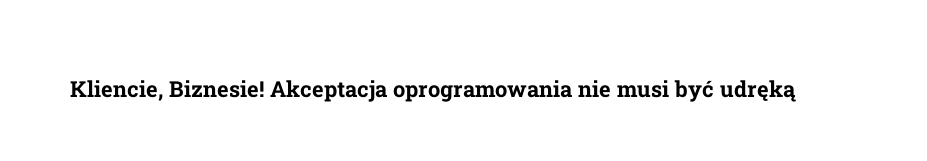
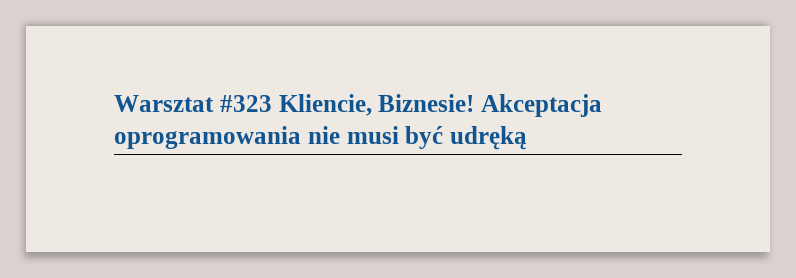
- Kliencie, Biznesie!
+ Warsztat #323 Kliencie, Biznesie!

